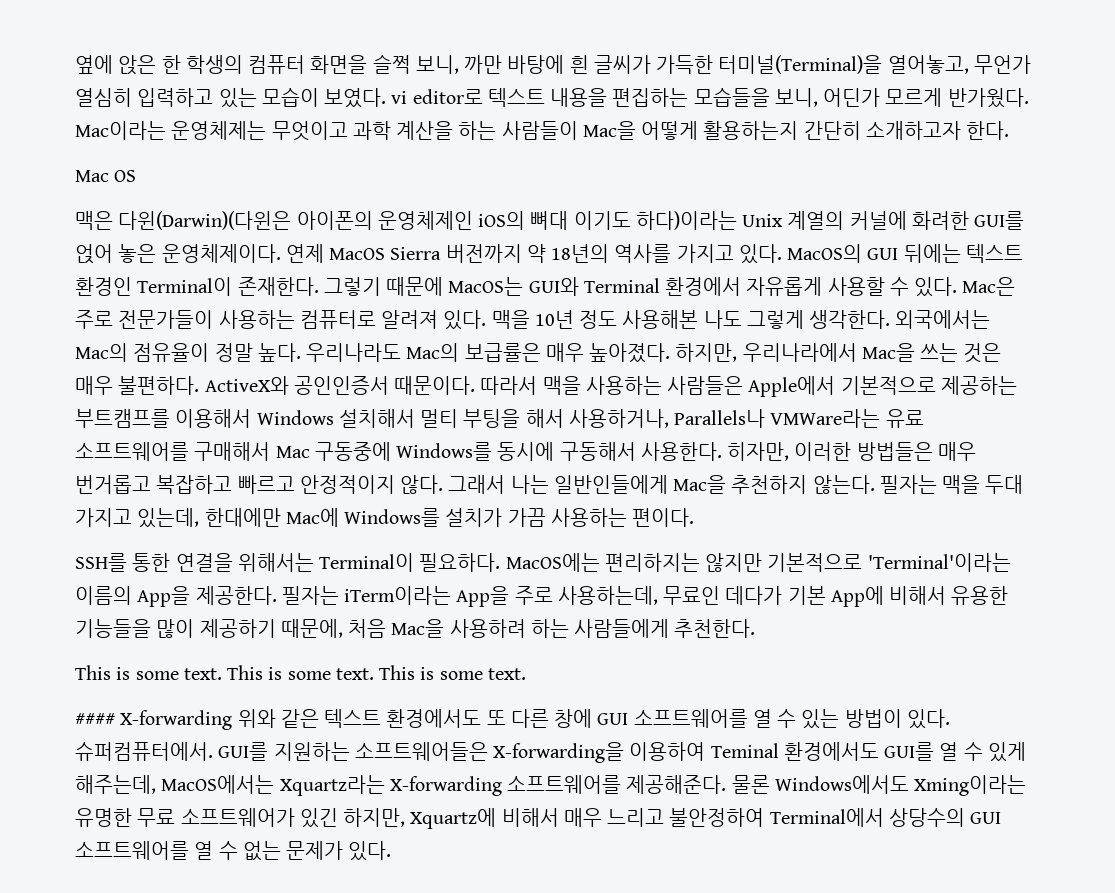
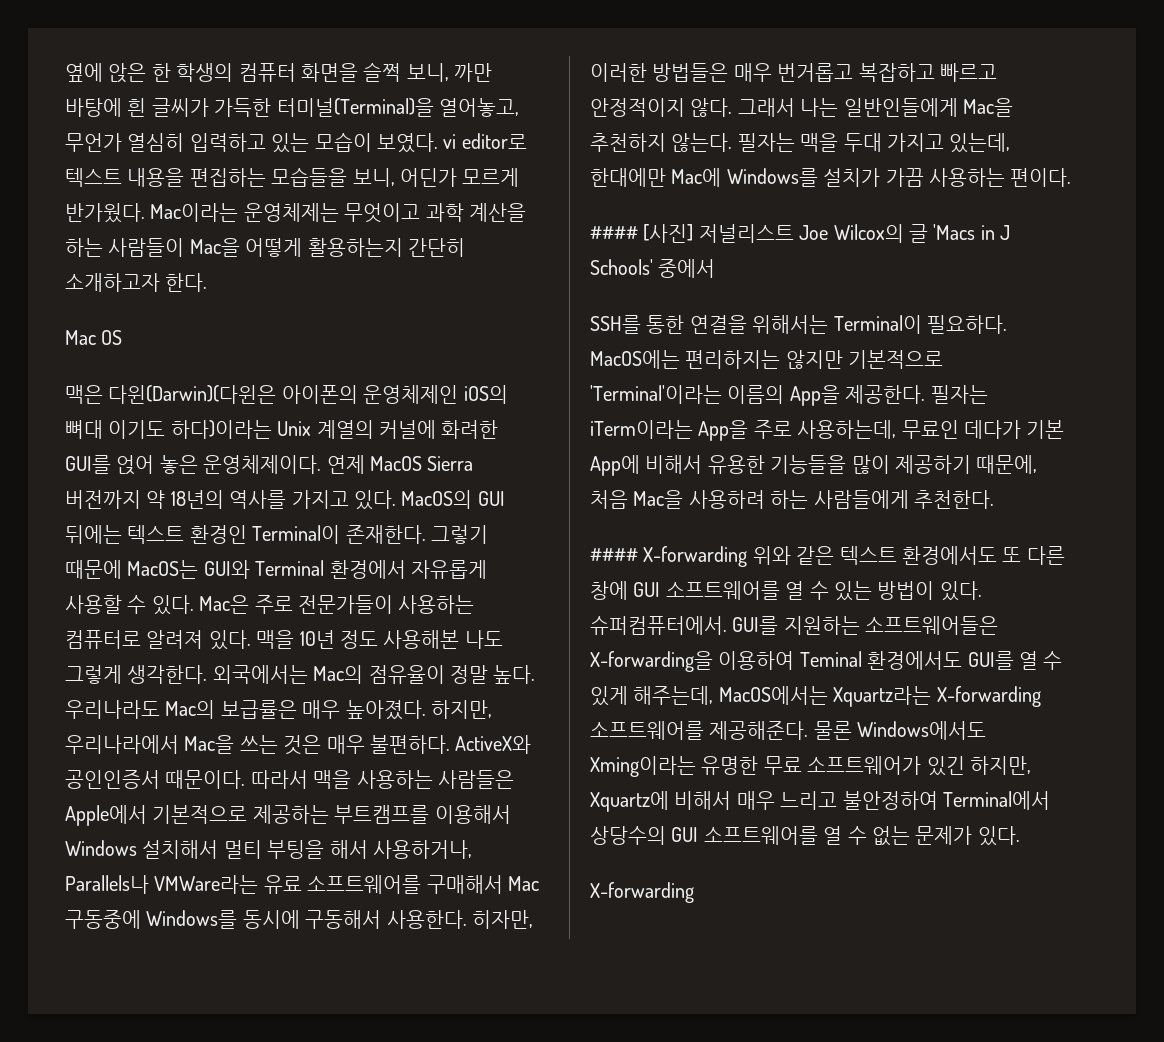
+ #### [사진] 저널리스트 Joe Wilcox의 글 'Macs in J Schools' 중에서
- This is some text. This is some text. This is some text.
  물론 Windows에서도 Xming이라는 유명한 무료 소프트웨어가 있긴 하지만, Xquartz에 비해서 매우 느리고 불안정하여 Terminal에서 상당수의 GUI 소프트웨어를 열 수 없는 문제가 있다.
+ X-forwarding

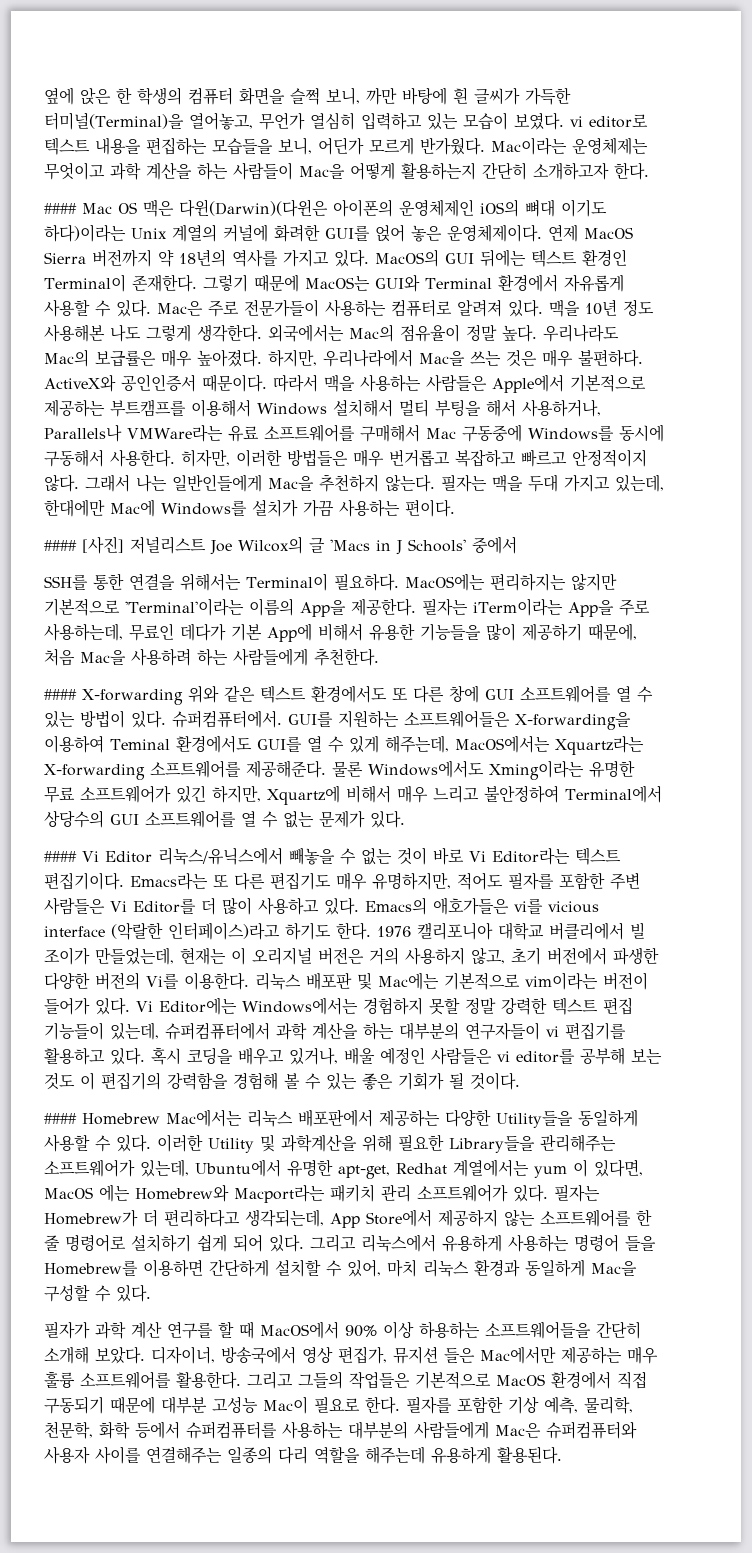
- Mac OS
- 맥은 다윈(Darwin)(다윈은 아이폰의 운영체제인 iOS의 뼈대 이기도 하다)이라는 Unix 계열의 커널에 화려한 GUI를 얹어 놓은 운영체제이다.
+ #### Mac OS 맥은 다윈(Darwin)(다윈은 아이폰의 운영체제인 iOS의 뼈대 이기도 하다)이라는 Unix 계열의 커널에 화려한 GUI를 얹어 놓은 운영체제이다.
  물론 Windows에서도 Xming이라는 유명한 무료 소프트웨어가 있긴 하지만, Xquartz에 비해서 매우 느리고 불안정하여 Terminal에서 상당수의 GUI 소프트웨어를 열 수 없는 문제가 있다.
- X-forwarding
+ #### Vi Editor 리눅스/유닉스에서 빼놓을 수 없는 것이 바로 Vi Editor라는 텍스트 편집기이다. Emacs라는 또 다른 편집기도 매우 유명하지만, 적어도 필자를 포함한 주변 사람들은 Vi Editor를 더 많이 사용하고 있다. Emacs의 애호가들은 vi를 vicious interface (악랄한 인터페이스)라고 하기도 한다. 1976 캘리포니아 대학교 버클리에서 빌 조이가 만들었는데, 현재는 이 오리지널 버전은 거의 사용하지 않고, 초기 버전에서 파생한 다양한 버전의 Vi를 이용한다. 리눅스 배포판 및 Mac에는 기본적으로 vim이라는 버전이 들어가 있다. Vi Editor에는 Windows에서는 경험하지 못할 정말 강력한 텍스트 편집 기능들이 있는데, 슈퍼컴퓨터에서 과학 계산을 하는 대부분의 연구자들이 vi 편집기를 활용하고 있다. 혹시 코딩을 배우고 있거나, 배울 예정인 사람들은 vi editor를 공부해 보는 것도 이 편집기의 강력함을 경험해 볼 수 있는 좋은 기회가 될 것이다.
+ #### Homebrew Mac에서는 리눅스 배포판에서 제공하는 다양한 Utility들을 동일하게 사용할 수 있다. 이러한 Utility 및 과학계산을 위해 필요한 Library들을 관리해주는 소프트웨어가 있는데, Ubuntu에서 유명한 apt-get, Redhat 계열에서는 yum 이 있다면, MacOS 에는 Homebrew와 Macport라는 패키치 관리 소프트웨어가 있다. 필자는 Homebrew가 더 편리하다고 생각되는데, App Store에서 제공하지 않는 소프트웨어를 한 줄 명령어로 설치하기 쉽게 되어 있다. 그리고 리눅스에서 유용하게 사용하는 명령어 들을 Homebrew를 이용하면 간단하게 설치할 수 있어, 마치 리눅스 환경과 동일하게 Mac을 구성할 수 있다.
+ 필자가 과학 계산 연구를 할 때 MacOS에서 90% 이상 하용하는 소프트웨어들을 간단히 소개해 보았다. 디자이너, 방송국에서 영상 편집가, 뮤지션 들은 Mac에서만 제공하는 매우 훌륭 소프트웨어를 활용한다. 그리고 그들의 작업들은 기본적으로 MacOS 환경에서 직접 구동되기 때문에 대부분 고성능 Mac이 필요로 한다. 필자를 포함한 기상 예측, 물리학, 천문학, 화학 등에서 슈퍼컴퓨터를 사용하는 대부분의 사람들에게 Mac은 슈퍼컴퓨터와 사용자 사이를 연결해주는 일종의 다리 역할을 해주는데 유용하게 활용된다.

